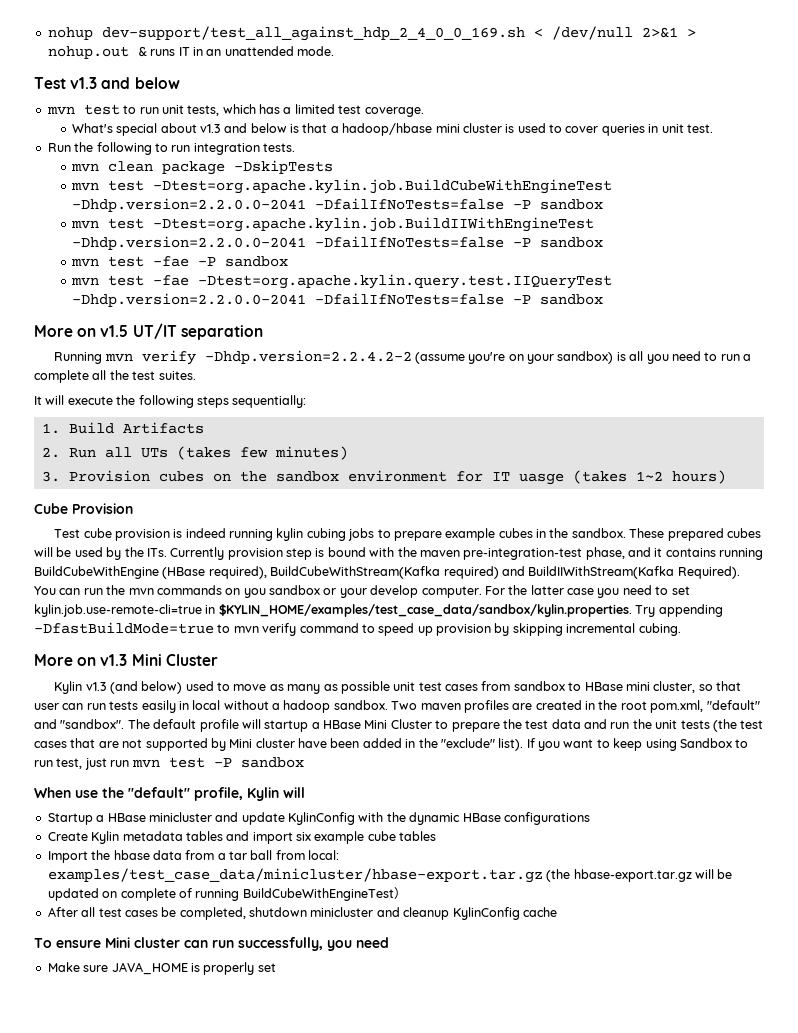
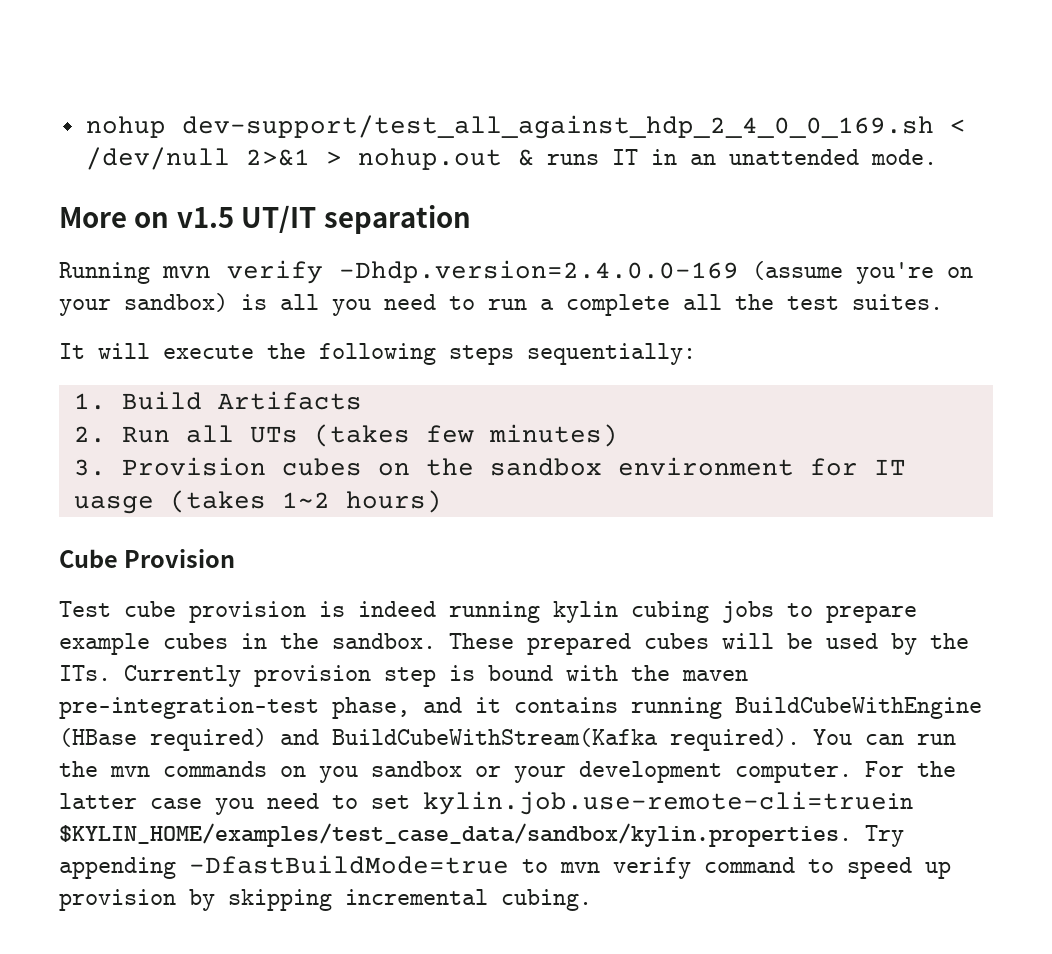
- Test v1.3 and below
- mvn test to run unit tests, which has a limited test coverage.
- What's special about v1.3 and below is that a hadoop/hbase mini cluster is used to cover queries in unit test.
- Run the following to run integration tests.
- mvn clean package -DskipTests
- mvn test -Dtest=org.apache.kylin.job.BuildCubeWithEngineTest -Dhdp.version=2.2.0.0-2041 -DfailIfNoTests=false -P sandbox
- mvn test -Dtest=org.apache.kylin.job.BuildIIWithEngineTest -Dhdp.version=2.2.0.0-2041 -DfailIfNoTests=false -P sandbox
- mvn test -fae -P sandbox
- mvn test -fae -Dtest=org.apache.kylin.query.test.IIQueryTest -Dhdp.version=2.2.0.0-2041 -DfailIfNoTests=false -P sandbox
- Running mvn verify -Dhdp.version=2.2.4.2-2 (assume you're on your sandbox) is all you need to run a complete all the test suites.
+ Running mvn verify -Dhdp.version=2.4.0.0-169 (assume you're on your sandbox) is all you need to run a complete all the test suites.
- These prepared cubes will be used by the ITs. Currently provision step is bound with the maven pre-integration-test phase, and it contains running BuildCubeWithEngine (HBase required), BuildCubeWithStream(Kafka required) and BuildIIWithStream(Kafka Required).
+ These prepared cubes will be used by the ITs. Currently provision step is bound with the maven pre-integration-test phase, and it contains running BuildCubeWithEngine (HBase required) and BuildCubeWithStream(Kafka required).
- You can run the mvn commands on you sandbox or your develop computer.
+ You can run the mvn commands on you sandbox or your development computer.
- For the latter case you need to set kylin.job.use-remote-cli=true in $KYLIN_HOME/examples/test_case_data/sandbox/kylin.properties. Try appending -DfastBuildMode=true to mvn verify command to speed up provision by skipping incremental cubing.
+ For the latter case you need to set kylin.job.use-remote-cli=truein $KYLIN_HOME/examples/test_case_data/sandbox/kylin.properties. Try appending -DfastBuildMode=true to mvn verify command to speed up provision by skipping incremental cubing.
- More on v1.3 Mini Cluster
- Kylin v1.3 (and below) used to move as many as possible unit test cases from sandbox to HBase mini cluster, so that user can run tests easily in local without a hadoop sandbox. Two maven profiles are created in the root pom.xml, "default" and "sandbox". The default profile will startup a HBase Mini Cluster to prepare the test data and run the unit tests (the test cases that are not supported by Mini cluster have been added in the "exclude" list). If you want to keep using Sandbox to run test, just run mvn test -P sandbox
- When use the "default" profile, Kylin will
- Startup a HBase minicluster and update KylinConfig with the dynamic HBase configurations
- Create Kylin metadata tables and import six example cube tables
- Import the hbase data from a tar ball from local: examples/test_case_data/minicluster/hbase-export.tar.gz (the hbase-export.tar.gz will be updated on complete of running BuildCubeWithEngineTest）
- After all test cases be completed, shutdown minicluster and cleanup KylinConfig cache
- To ensure Mini cluster can run successfully, you need
- Make sure JAVA_HOME is properly set

